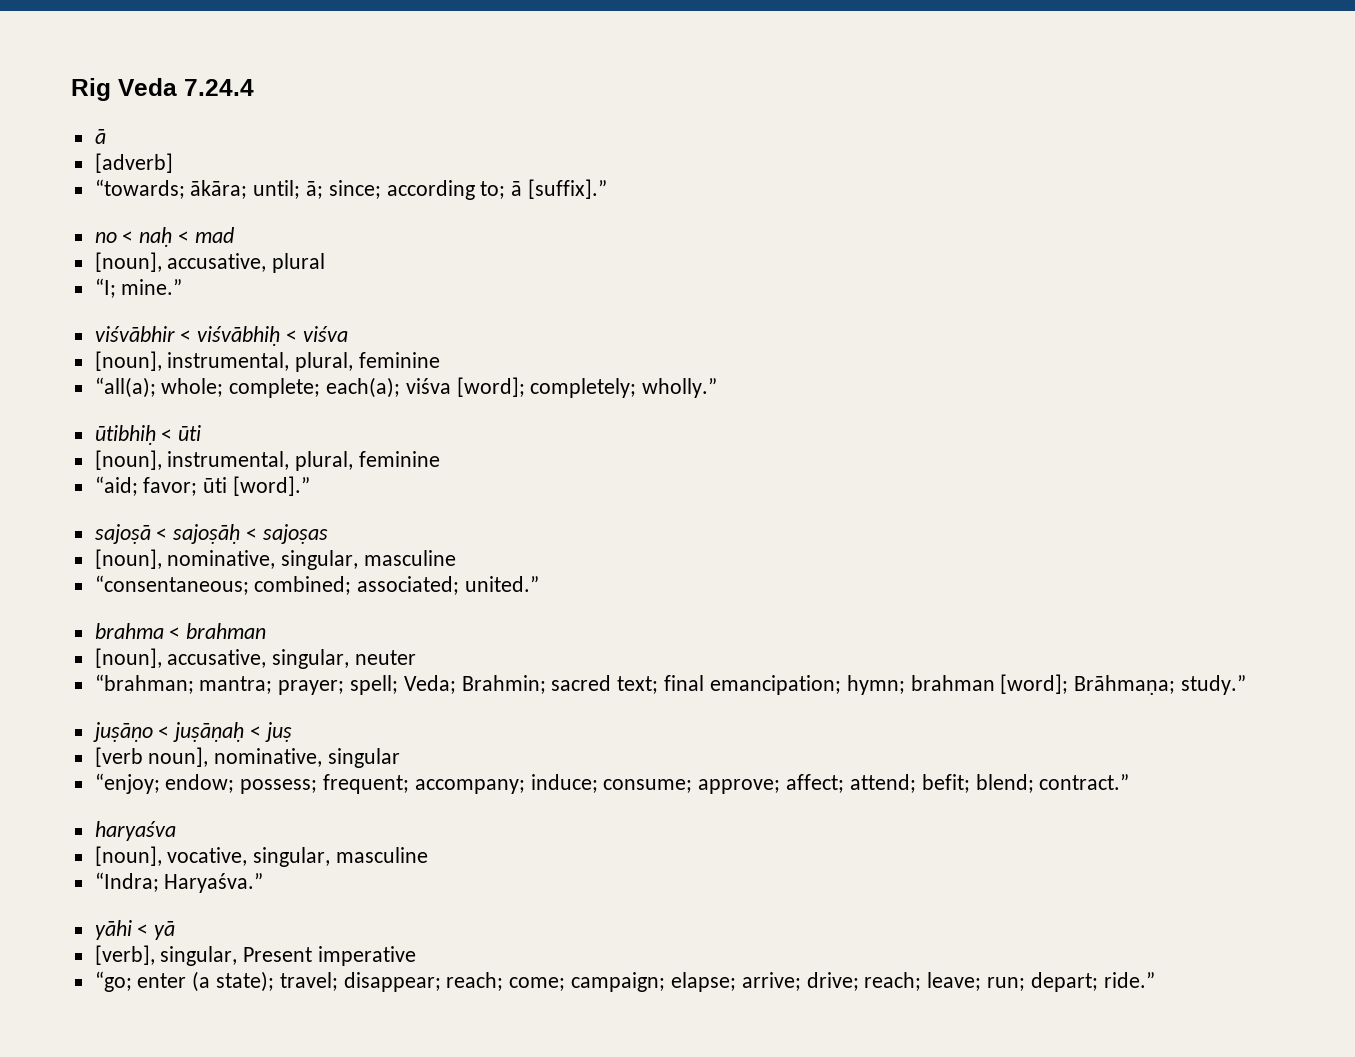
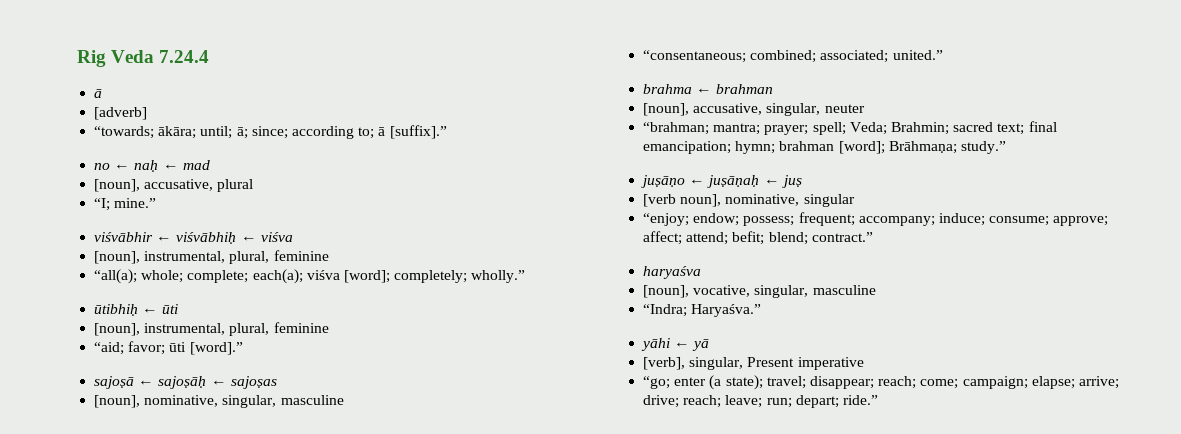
- no < naḥ < mad
+ no ← naḥ ← mad
- viśvābhir < viśvābhiḥ < viśva
+ viśvābhir ← viśvābhiḥ ← viśva
- ūtibhiḥ < ūti
+ ūtibhiḥ ← ūti
- sajoṣā < sajoṣāḥ < sajoṣas
+ sajoṣā ← sajoṣāḥ ← sajoṣas
- brahma < brahman
+ brahma ← brahman
- juṣāṇo < juṣāṇaḥ < juṣ
+ juṣāṇo ← juṣāṇaḥ ← juṣ
- yāhi < yā
+ yāhi ← yā

